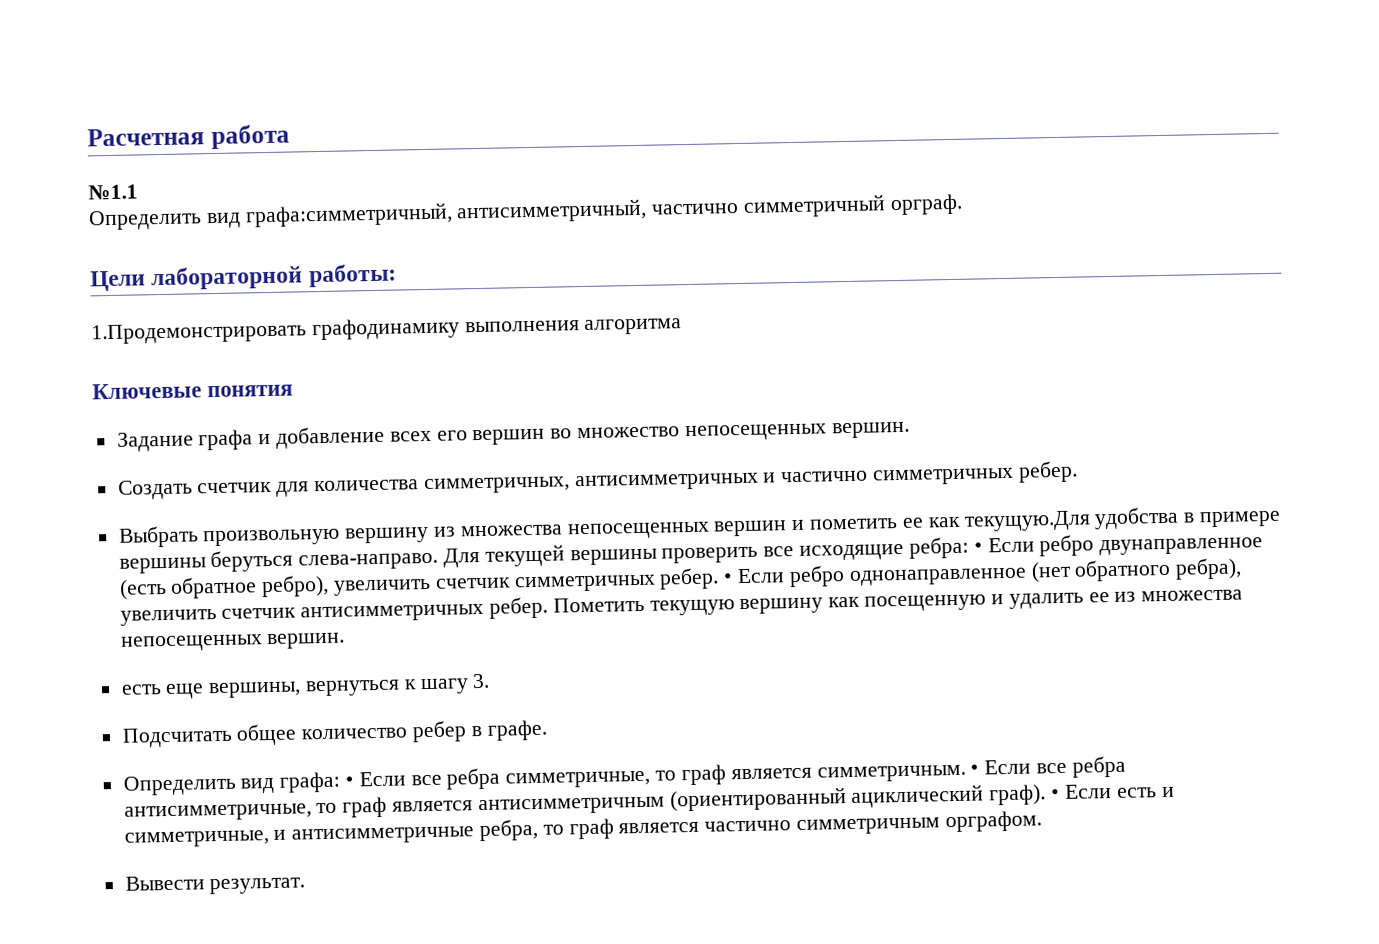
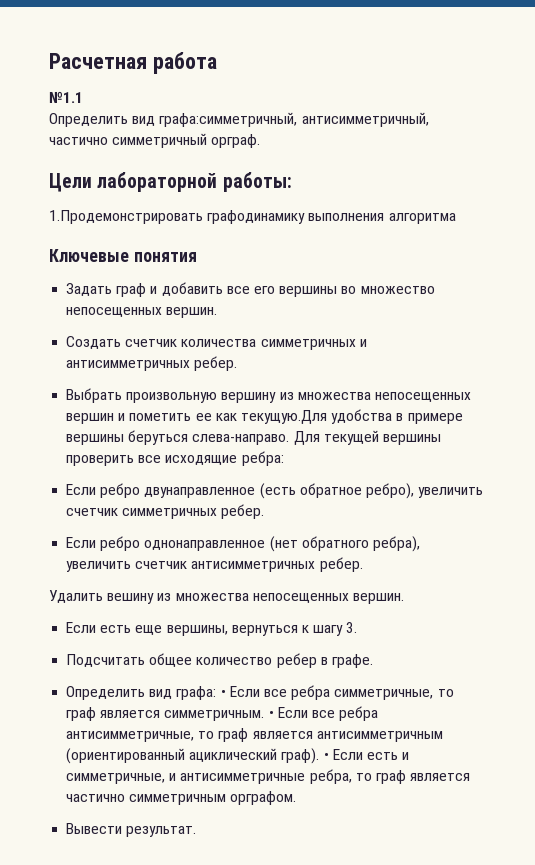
- Задание графа и добавление всех его вершин во множество непосещенных вершин.
+ Задать граф и добавить все его вершины во множество непосещенных вершин.
- Создать счетчик для количества симметричных, антисимметричных и частично симметричных ребер.
+ Создать счетчик количества симметричных и антисимметричных ребер.
- Для текущей вершины проверить все исходящие ребра: • Если ребро двунаправленное (есть обратное ребро), увеличить счетчик симметричных ребер. • Если ребро однонаправленное (нет обратного ребра), увеличить счетчик антисимметричных ребер. Пометить текущую вершину как посещенную и удалить ее из множества непосещенных вершин.
+ Для текущей вершины проверить все исходящие ребра:
+ Если ребро двунаправленное (есть обратное ребро), увеличить счетчик симметричных ребер.
+ Если ребро однонаправленное (нет обратного ребра), увеличить счетчик антисимметричных ребер.
+ Удалить вешину из множества непосещенных вершин.
- есть еще вершины, вернуться к шагу 3.
+ Если есть еще вершины, вернуться к шагу 3.

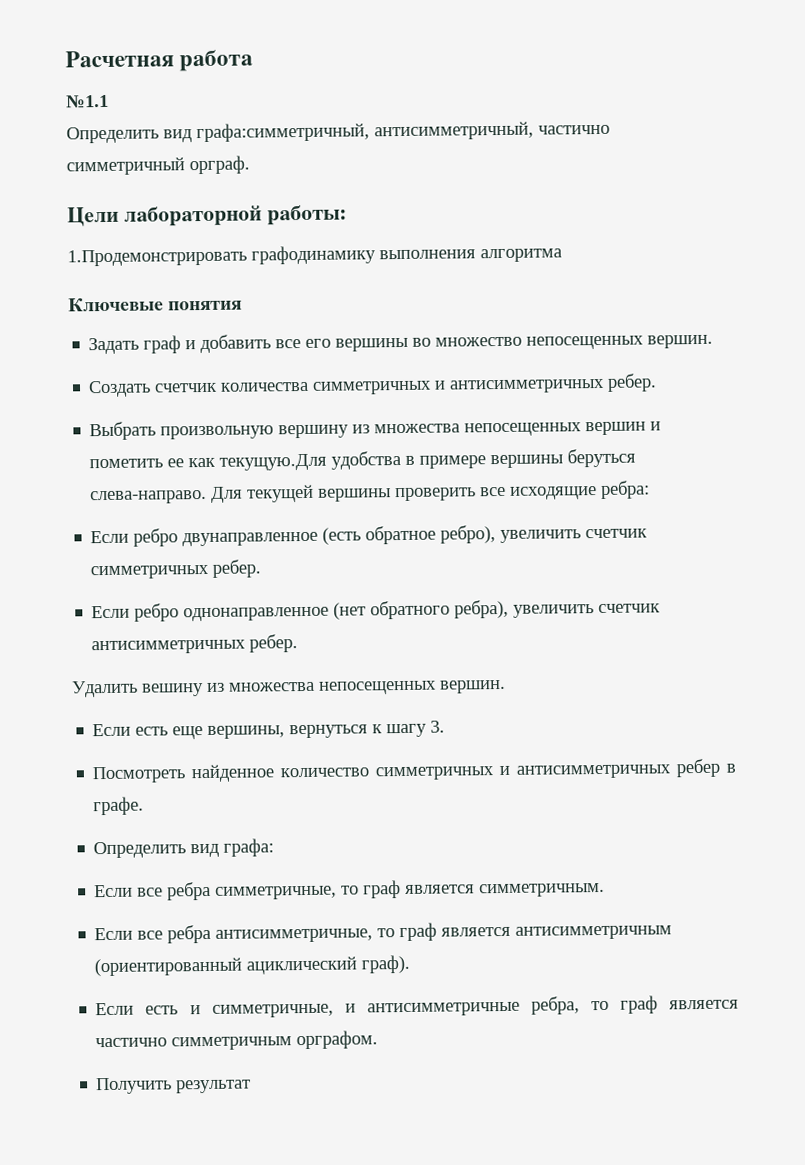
- Подсчитать общее количество ребер в графе.
+ Посмотреть найденное количество симметричных и антисимметричных ребер в графе.
- Определить вид графа: • Если все ребра симметричные, то граф является симметричным. • Если все ребра антисимметричные, то граф является антисимметричным (ориентированный ациклический граф). • Если есть и симметричные, и антисимметричные ребра, то граф является частично симметричным орграфом.
+ Определить вид графа:
+ Если все ребра симметричные, то граф является симметричным.
+ Если все ребра антисимметричные, то граф является антисимметричным (ориентированный ациклический граф).
+ Если есть и симметричные, и антисимметричные ребра, то граф является частично симметричным орграфом.
- Вывести результат.
+ Получить результат

